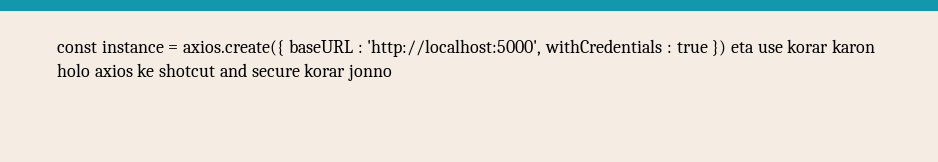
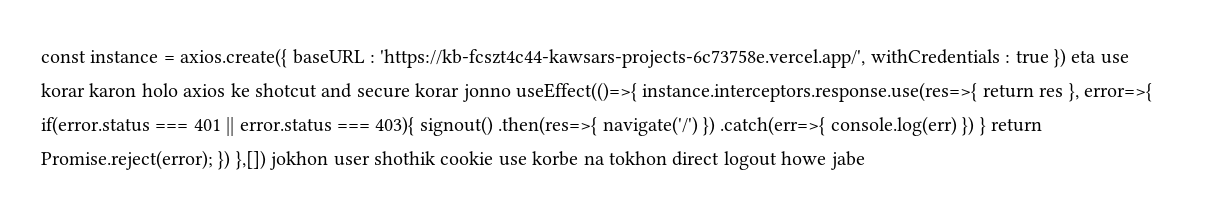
- const instance = axios.create({ baseURL : 'http://localhost:5000', withCredentials : true }) eta use korar karon holo axios ke shotcut and secure korar jonno
+ const instance = axios.create({ baseURL : 'https://kb-fcszt4c44-kawsars-projects-6c73758e.vercel.app/', withCredentials : true }) eta use korar karon holo axios ke shotcut and secure korar jonno useEffect(()=>{ instance.interceptors.response.use(res=>{ return res }, error=>{ if(error.status === 401 || error.status === 403){ signout() .then(res=>{ navigate('/') }) .catch(err=>{ console.log(err) }) } return Promise.reject(error); }) },[]) jokhon user shothik cookie use korbe na tokhon direct logout howe jabe

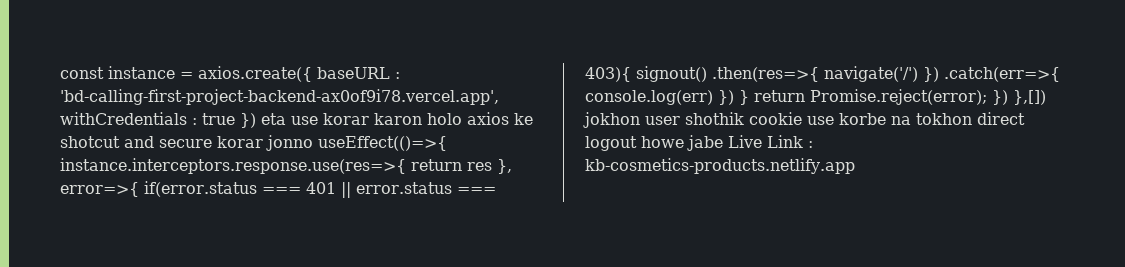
- const instance = axios.create({ baseURL : 'https://kb-fcszt4c44-kawsars-projects-6c73758e.vercel.app/', withCredentials : true }) eta use korar karon holo axios ke shotcut and secure korar jonno useEffect(()=>{ instance.interceptors.response.use(res=>{ return res }, error=>{ if(error.status === 401 || error.status === 403){ signout() .then(res=>{ navigate('/') }) .catch(err=>{ console.log(err) }) } return Promise.reject(error); }) },[]) jokhon user shothik cookie use korbe na tokhon direct logout howe jabe
+ const instance = axios.create({ baseURL : 'bd-calling-first-project-backend-ax0of9i78.vercel.app', withCredentials : true }) eta use korar karon holo axios ke shotcut and secure korar jonno useEffect(()=>{ instance.interceptors.response.use(res=>{ return res }, error=>{ if(error.status === 401 || error.status === 403){ signout() .then(res=>{ navigate('/') }) .catch(err=>{ console.log(err) }) } return Promise.reject(error); }) },[]) jokhon user shothik cookie use korbe na tokhon direct logout howe jabe Live Link : kb-cosmetics-products.netlify.app

